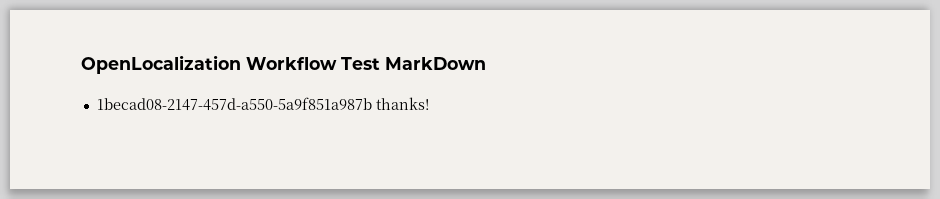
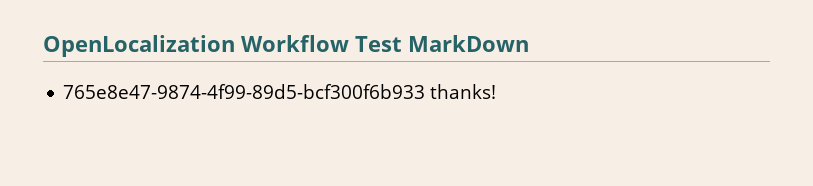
- 1becad08-2147-457d-a550-5a9f851a987b thanks!
+ 765e8e47-9874-4f99-89d5-bcf300f6b933 thanks!

